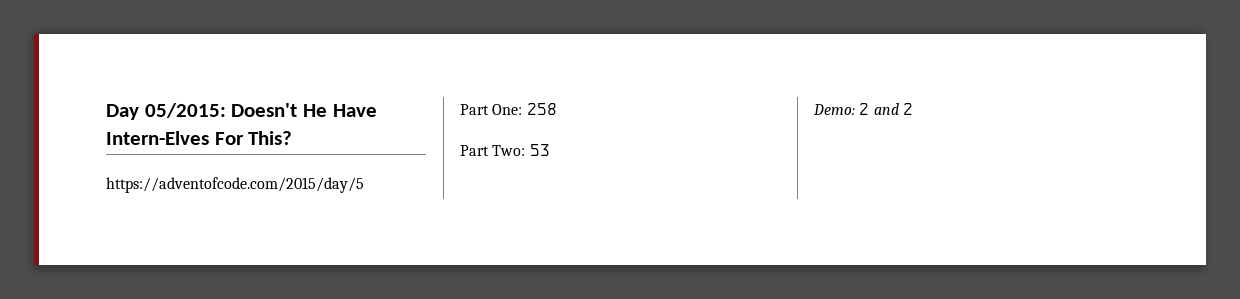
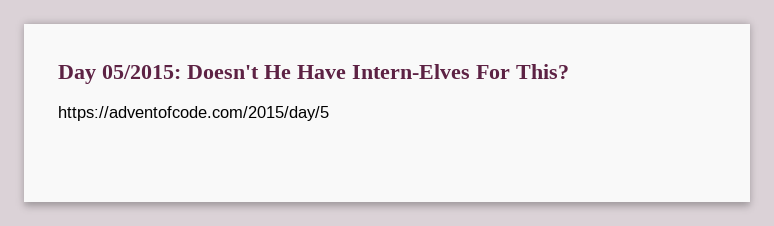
- Part One: 258
- Part Two: 53
- Demo: 2 and 2

